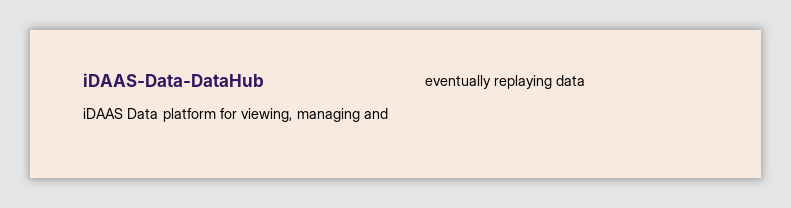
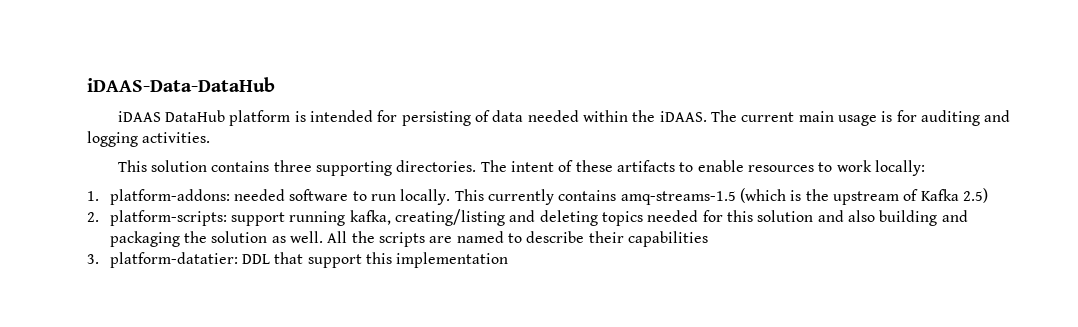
- iDAAS Data platform for viewing, managing and eventually replaying data
+ iDAAS DataHub platform is intended for persisting of data needed within the iDAAS. The current main usage is for auditing and logging activities.
+ This solution contains three supporting directories. The intent of these artifacts to enable resources to work locally:
+ 1. platform-addons: needed software to run locally. This currently contains amq-streams-1.5 (which is the upstream of Kafka 2.5)
+ 2. platform-scripts: support running kafka, creating/listing and deleting topics needed for this solution and also building and packaging the solution as well. All the scripts are named to describe their capabilities
+ 3. platform-datatier: DDL that support this implementation

